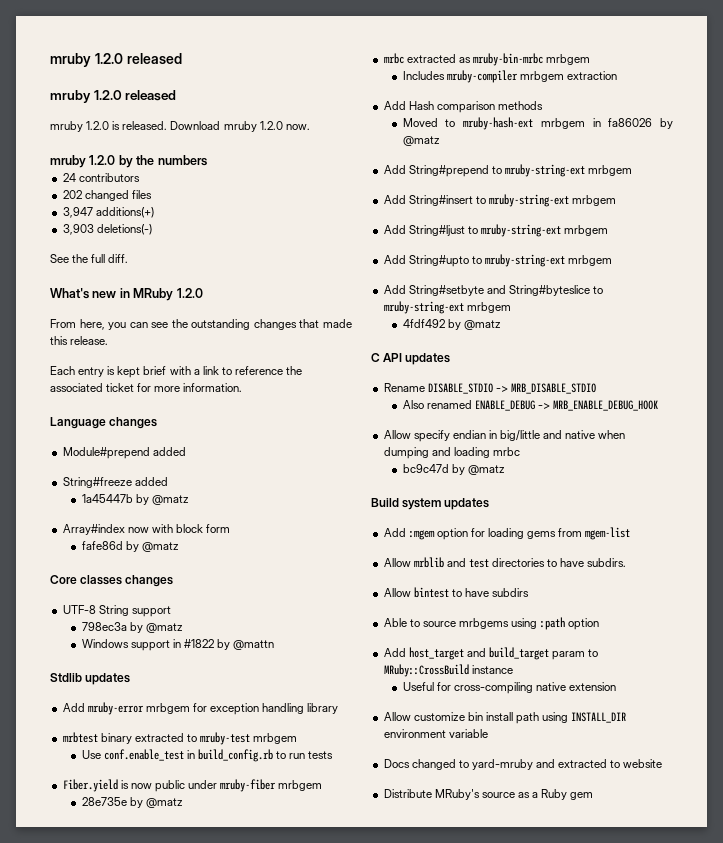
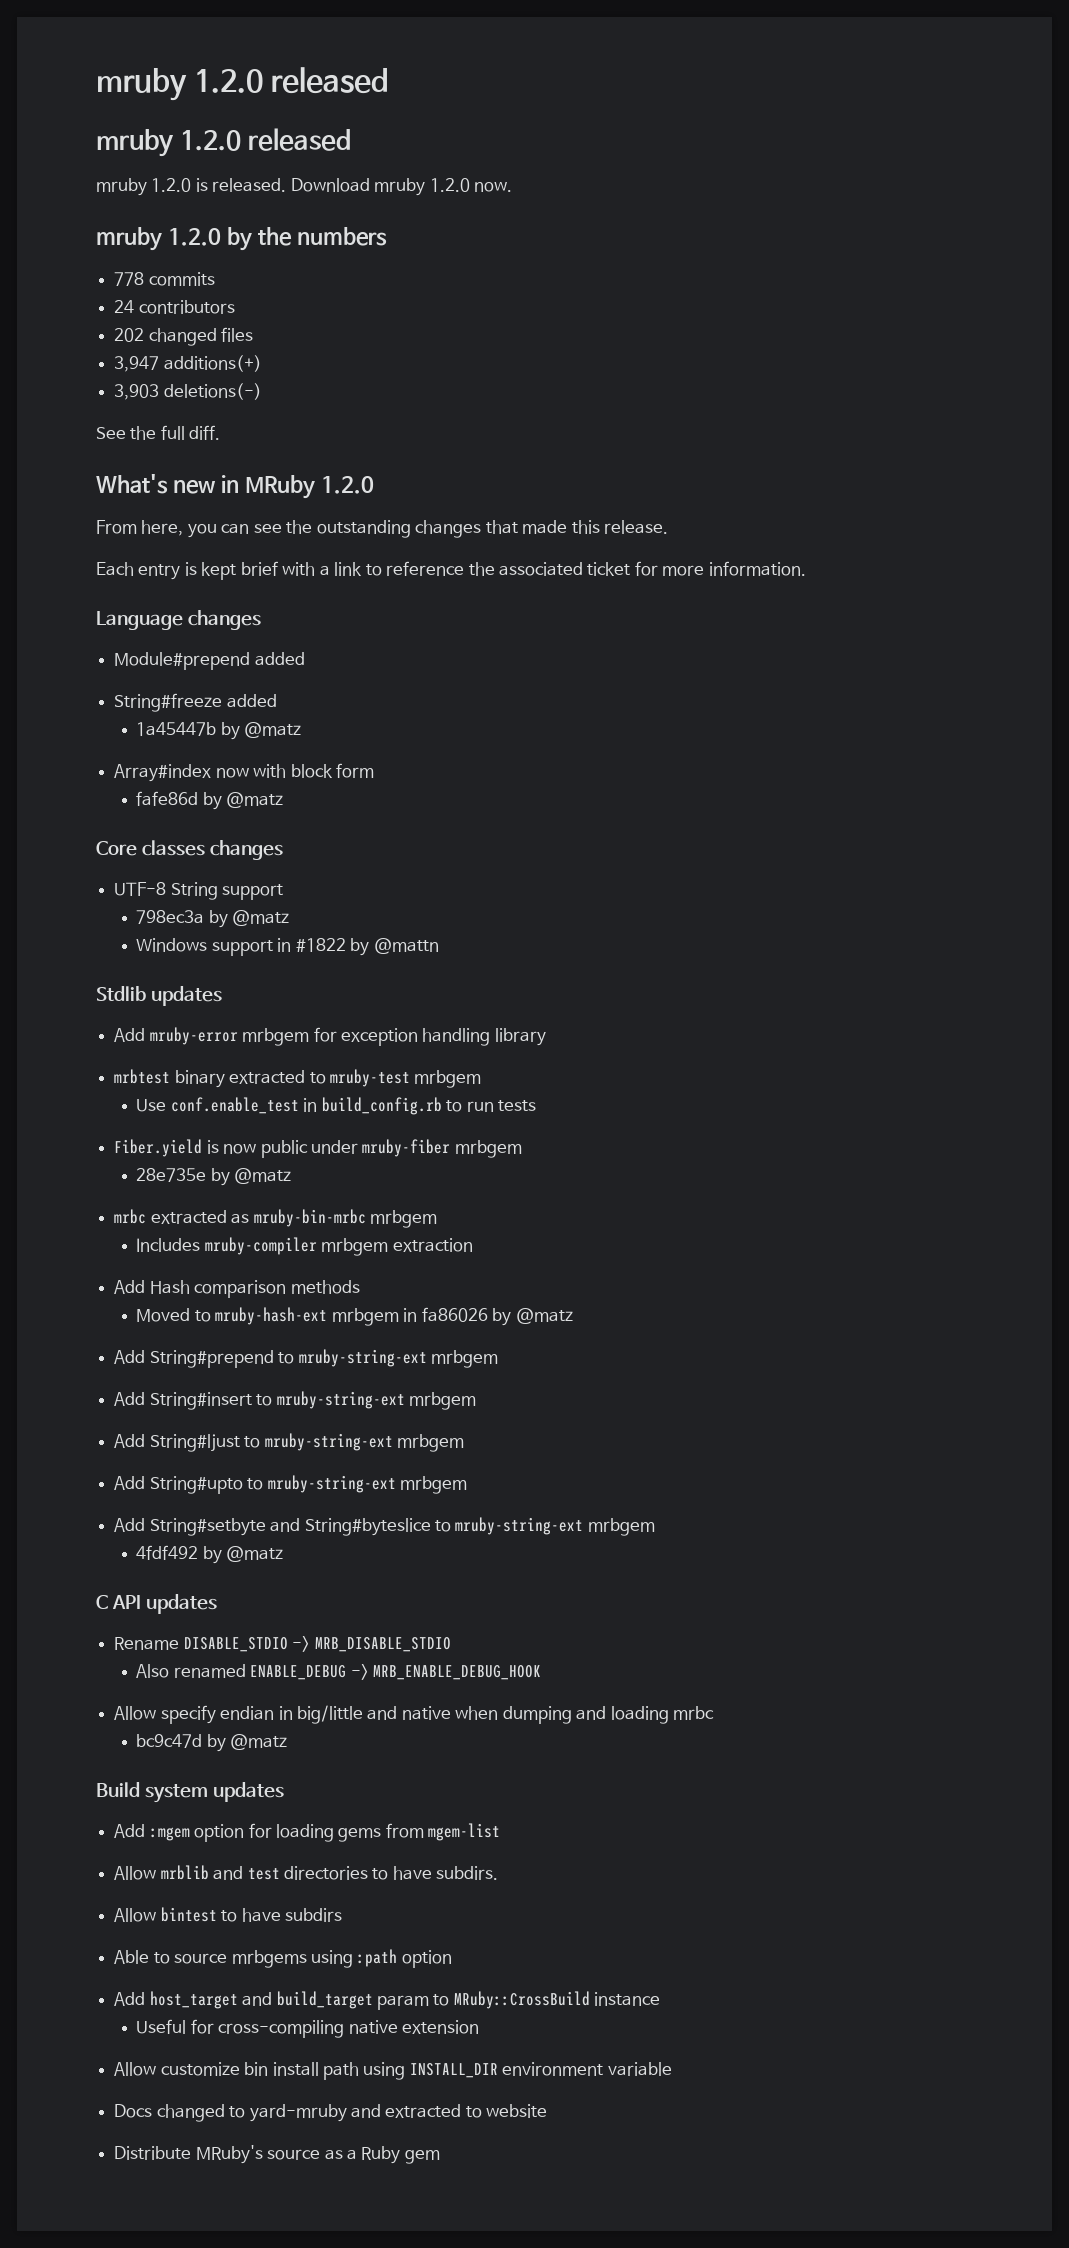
+ 778 commits

